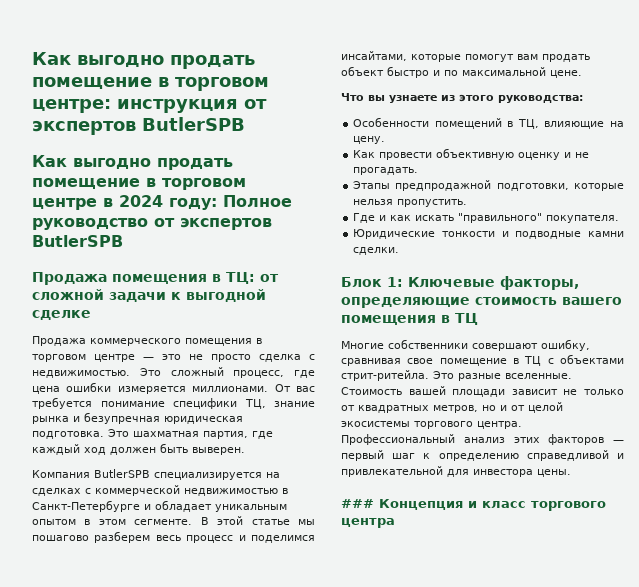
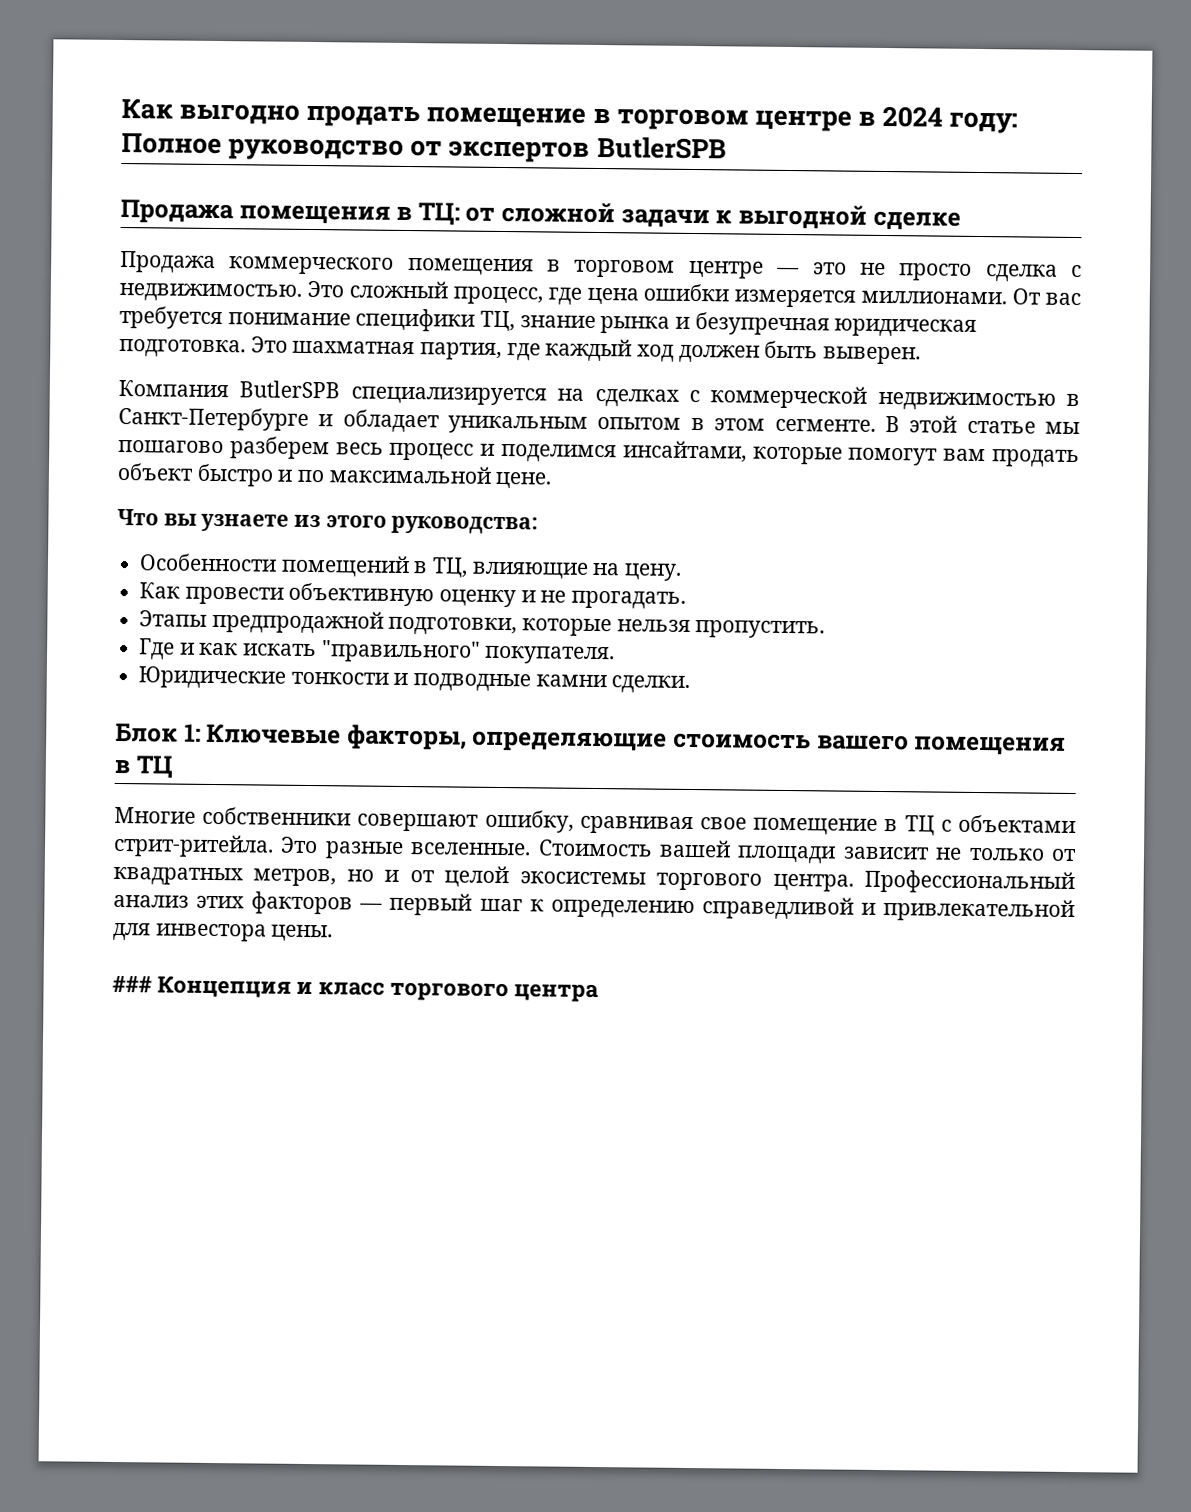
- Как выгодно продать помещение в торговом центре: инструкция от экспертов ButlerSPB

